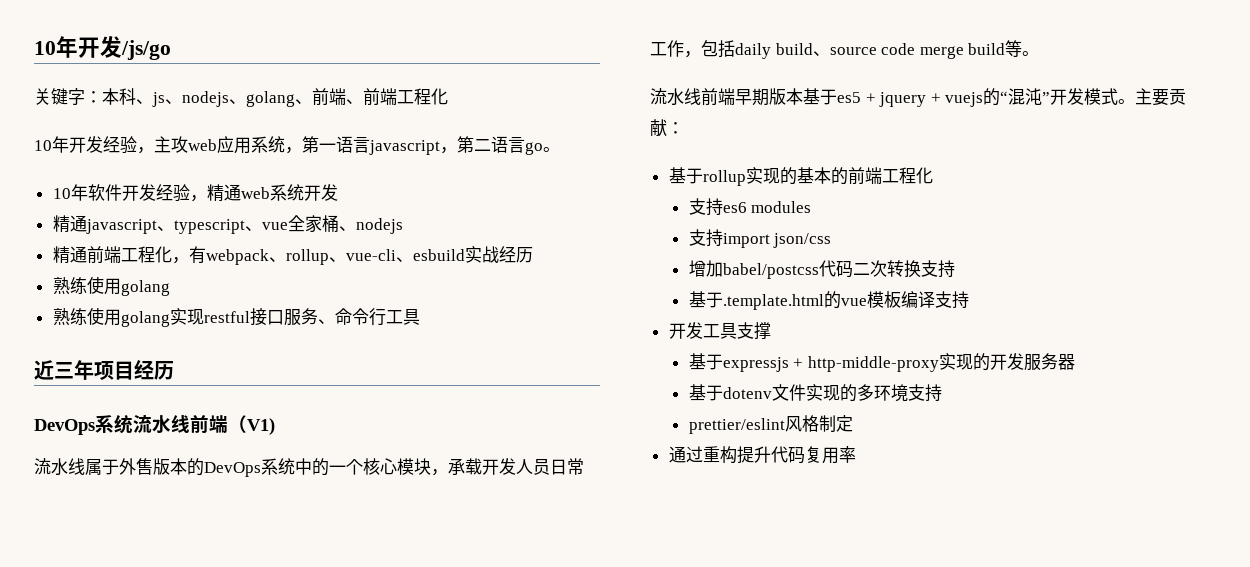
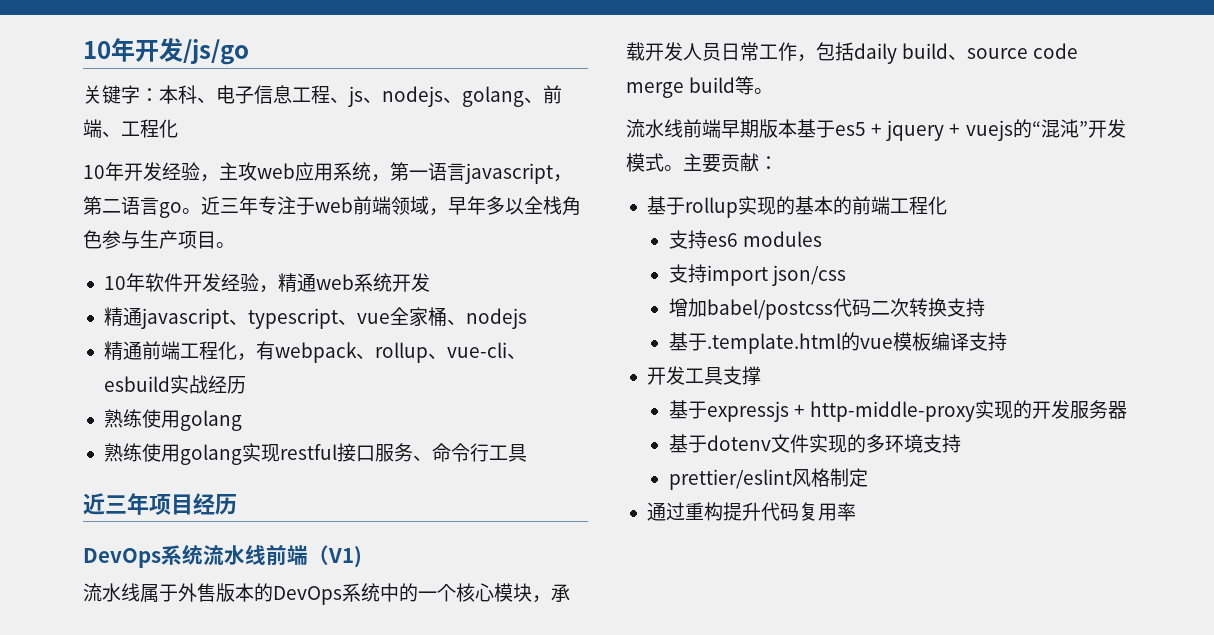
- 关键字：本科、js、nodejs、golang、前端、前端工程化
+ 关键字：本科、电子信息工程、js、nodejs、golang、前端、工程化
+ 近三年专注于web前端领域，早年多以全栈角色参与生产项目。

